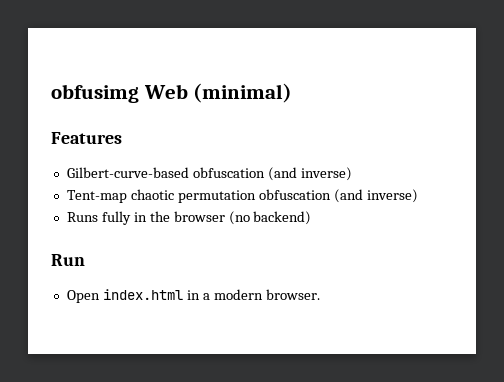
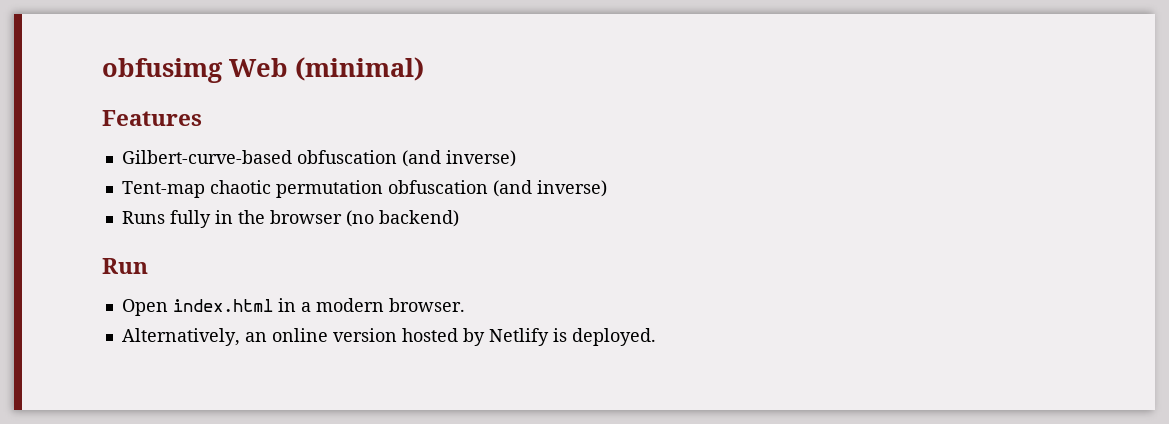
+ Alternatively, an online version hosted by Netlify is deployed.

